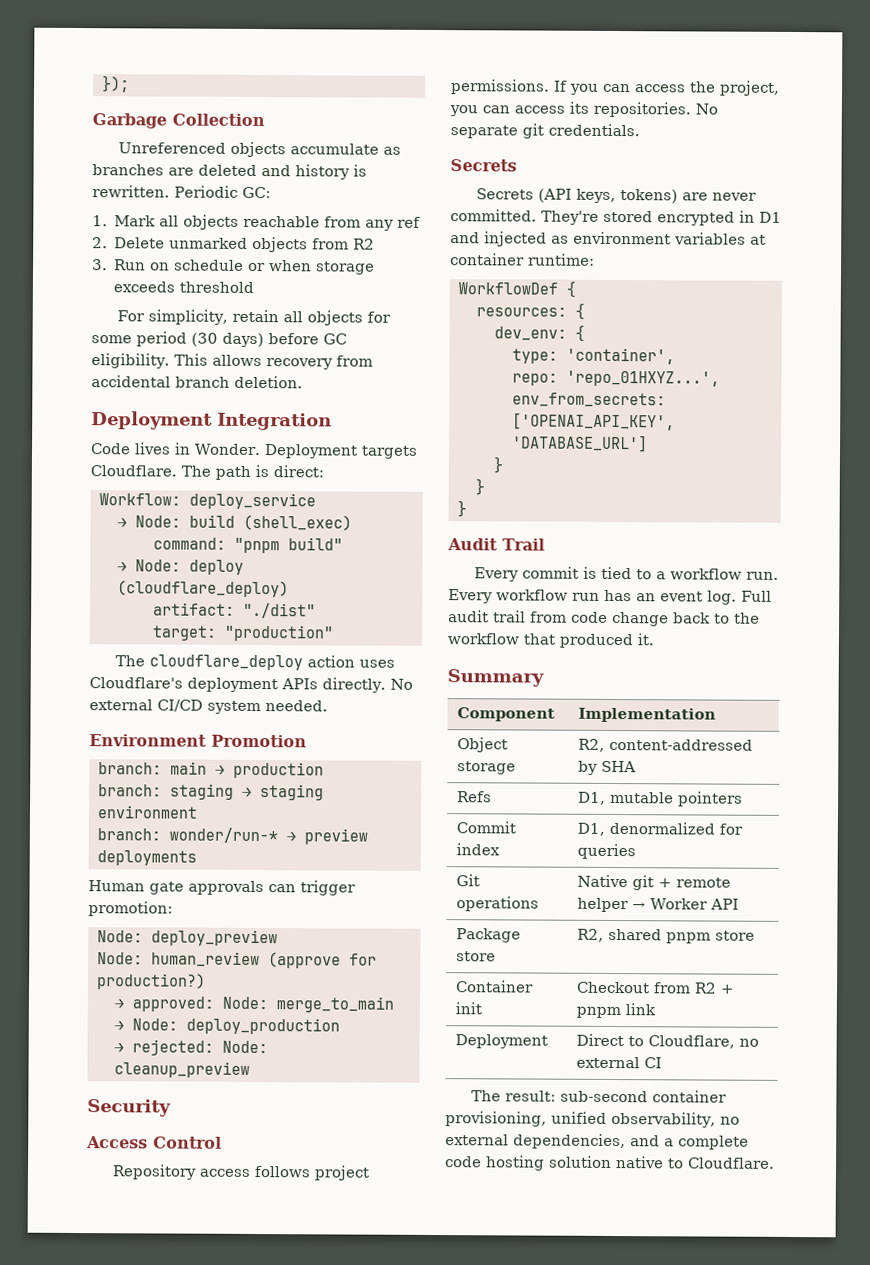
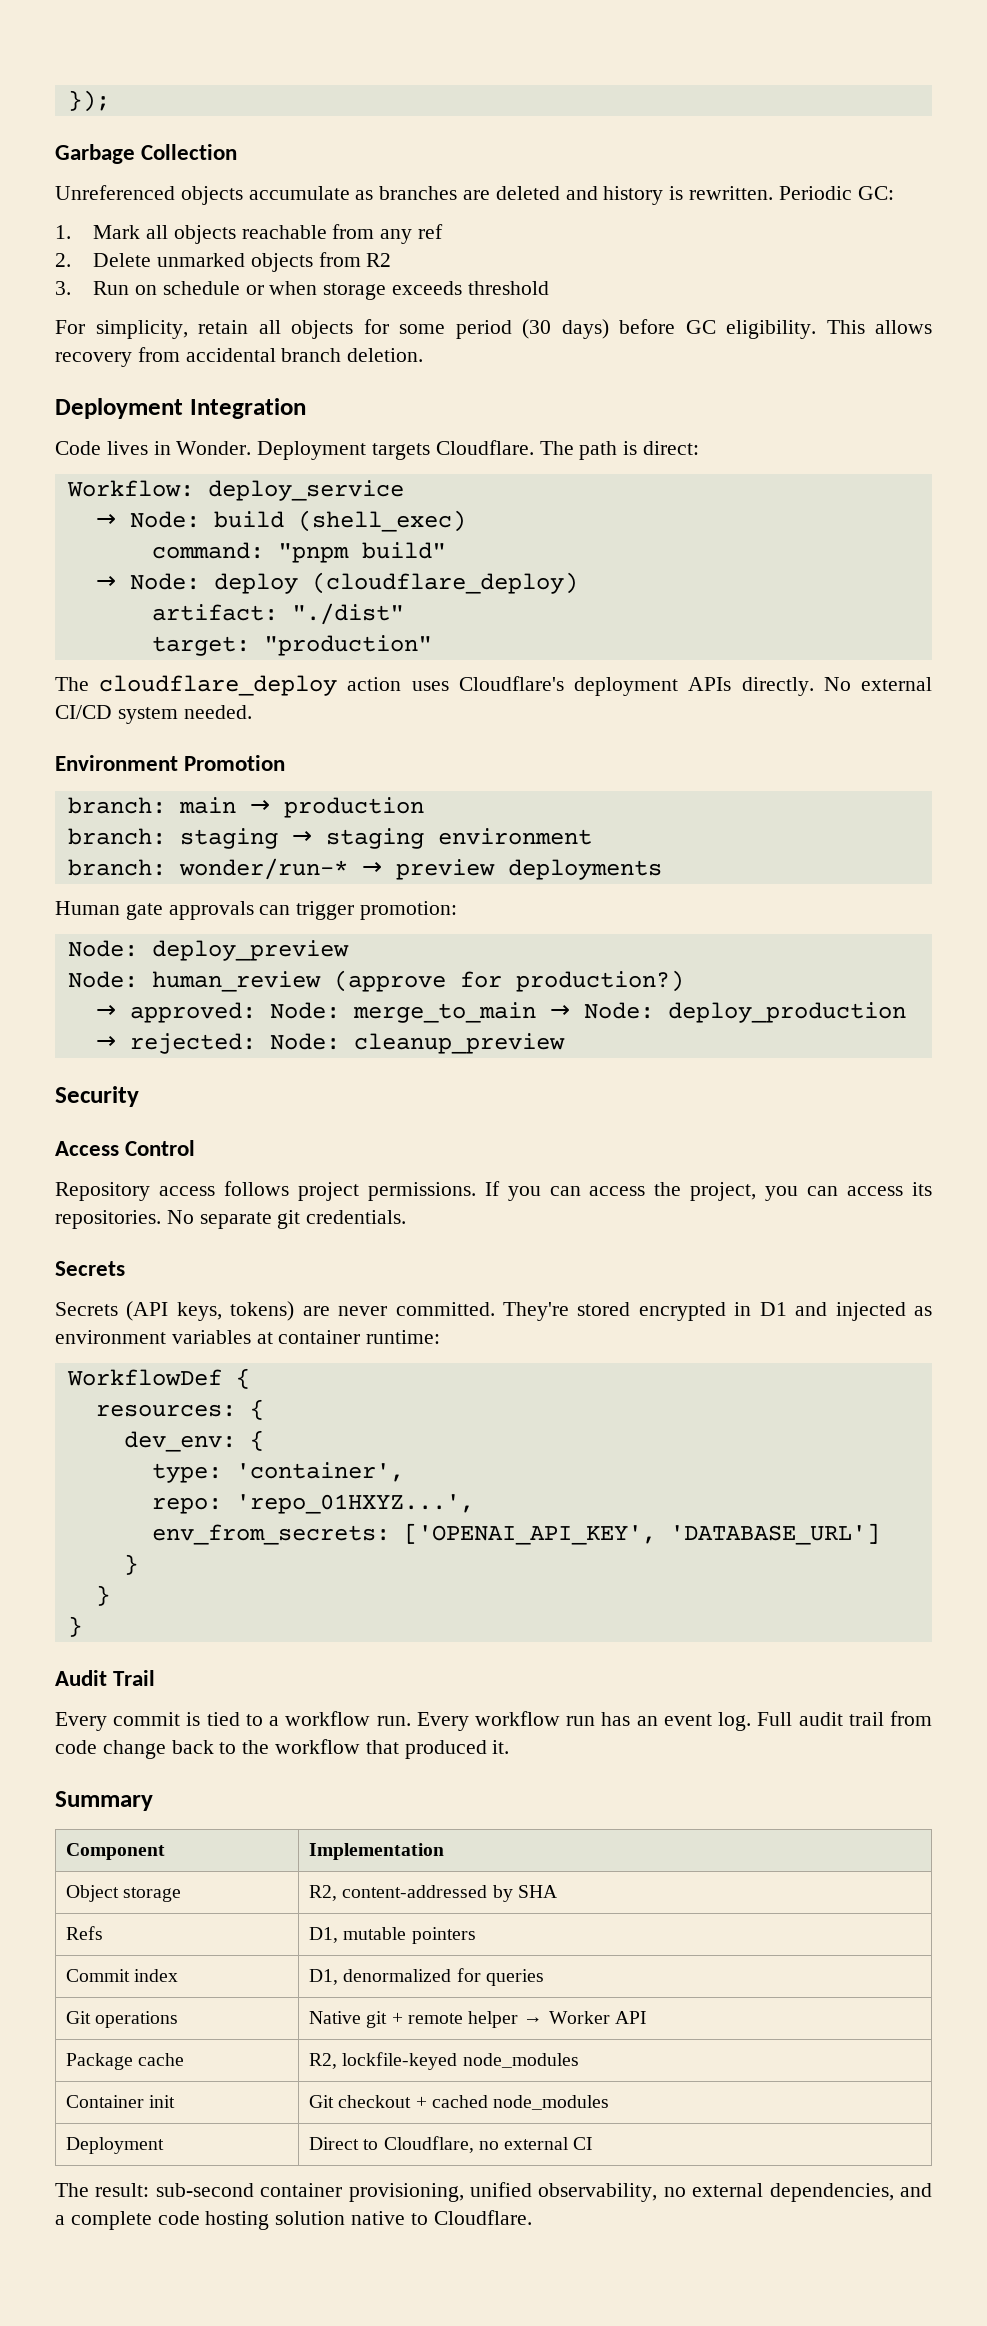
- Package store | R2, shared pnpm store
+ Package cache | R2, lockfile-keyed node_modules
- Container init | Checkout from R2 + pnpm link
+ Container init | Git checkout + cached node_modules

